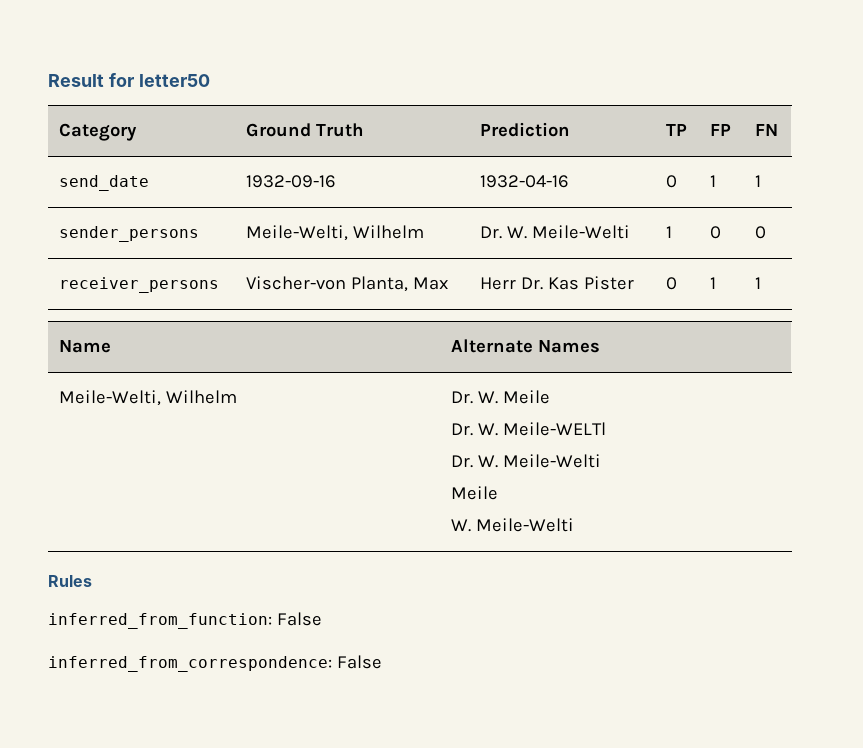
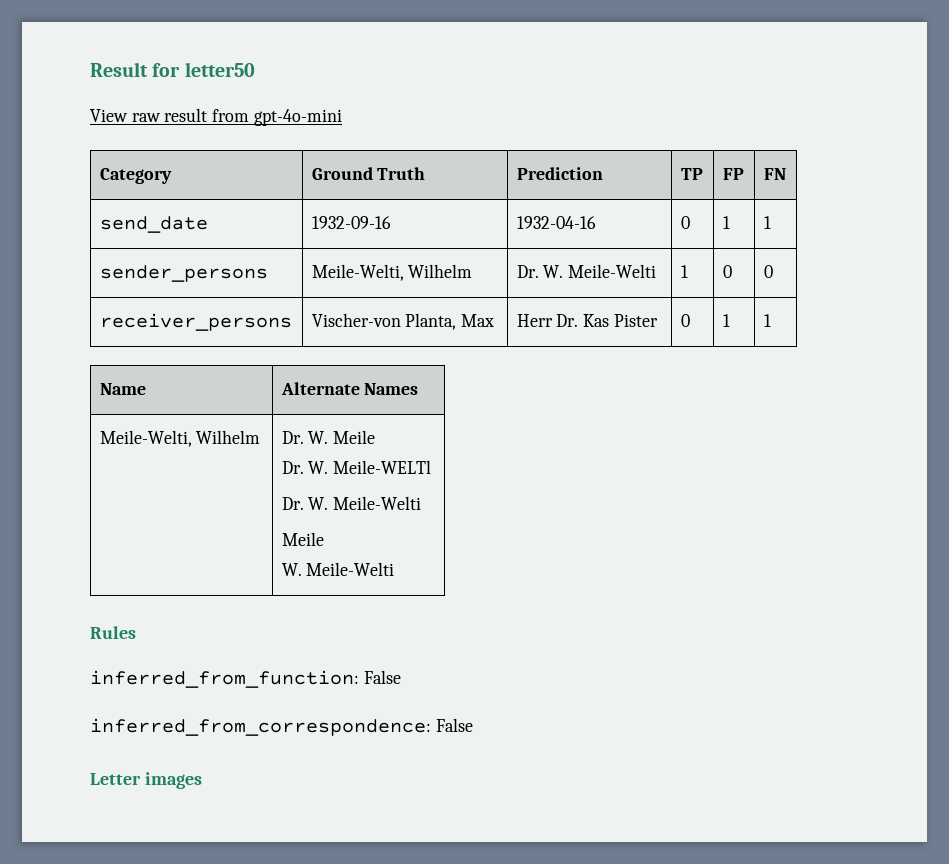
+ View raw result from gpt-4o-mini
+ Letter images

